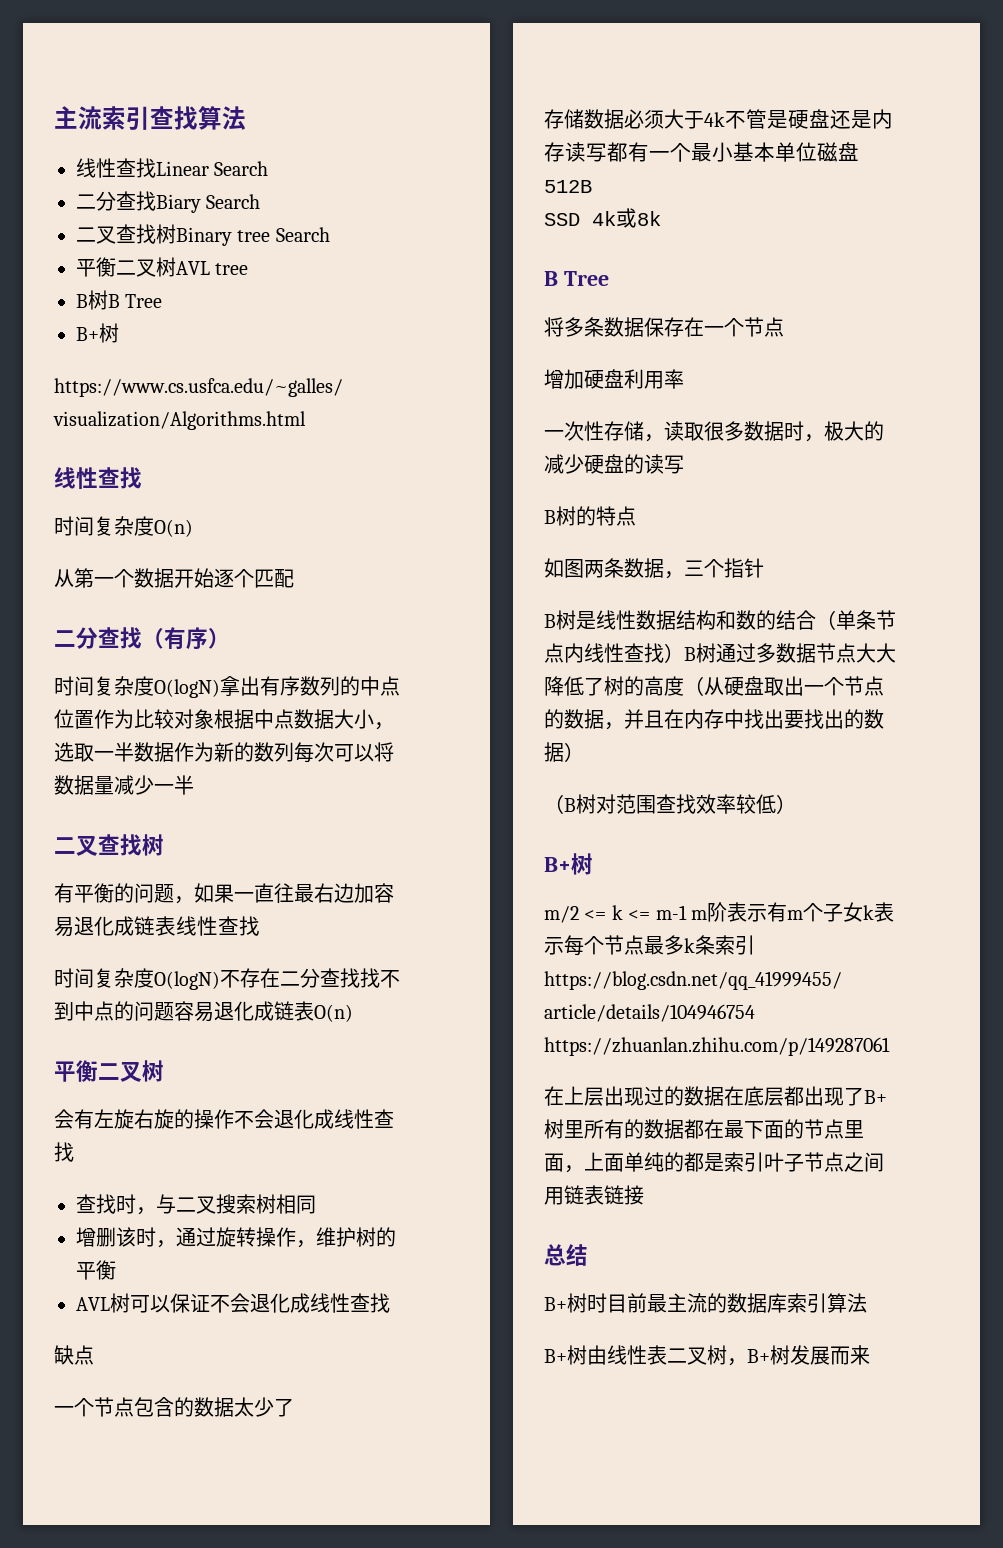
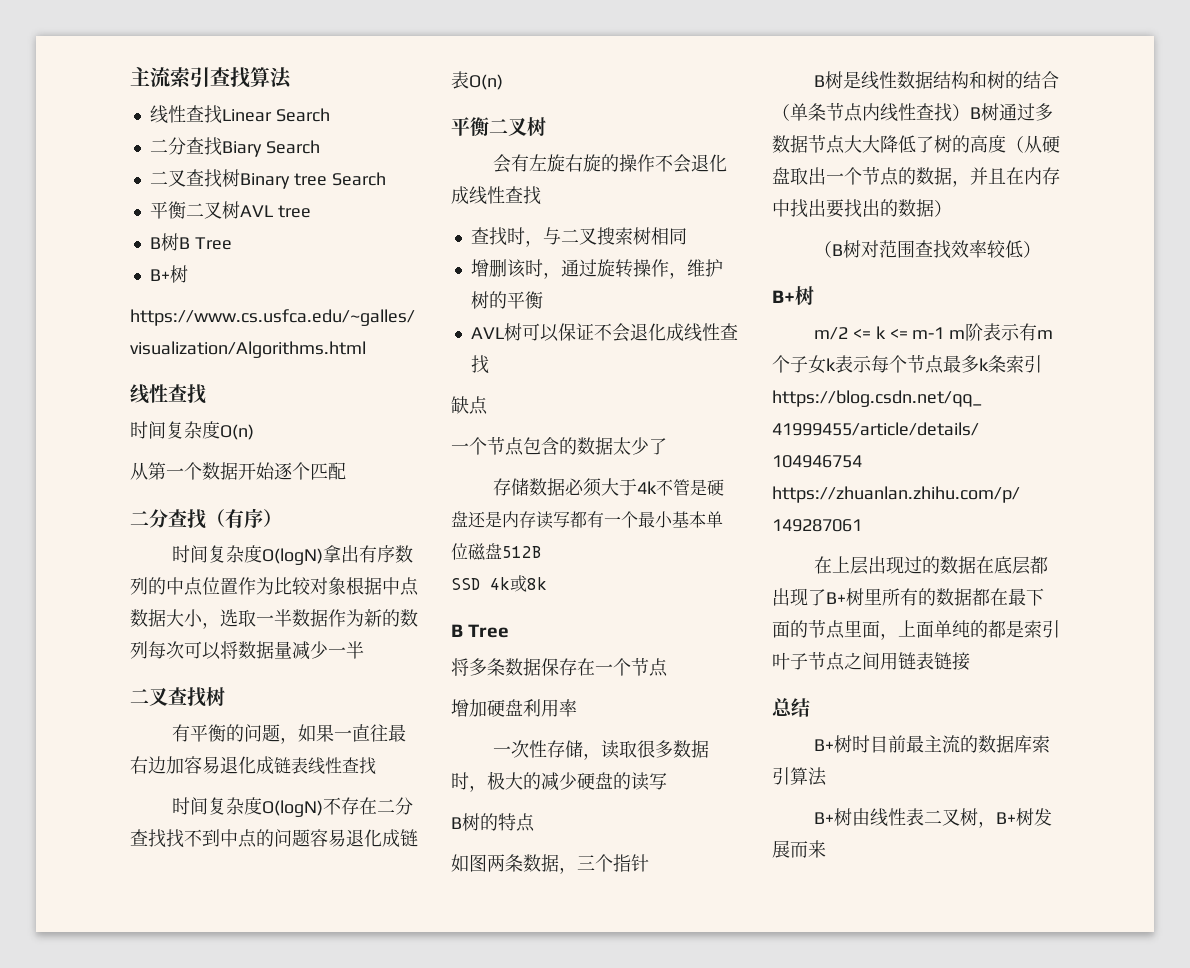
- B树是线性数据结构和数的结合（单条节点内线性查找）B树通过多数据节点大大降低了树的高度（从硬盘取出一个节点的数据，并且在内存中找出要找出的数据）
+ B树是线性数据结构和树的结合（单条节点内线性查找）B树通过多数据节点大大降低了树的高度（从硬盘取出一个节点的数据，并且在内存中找出要找出的数据）

